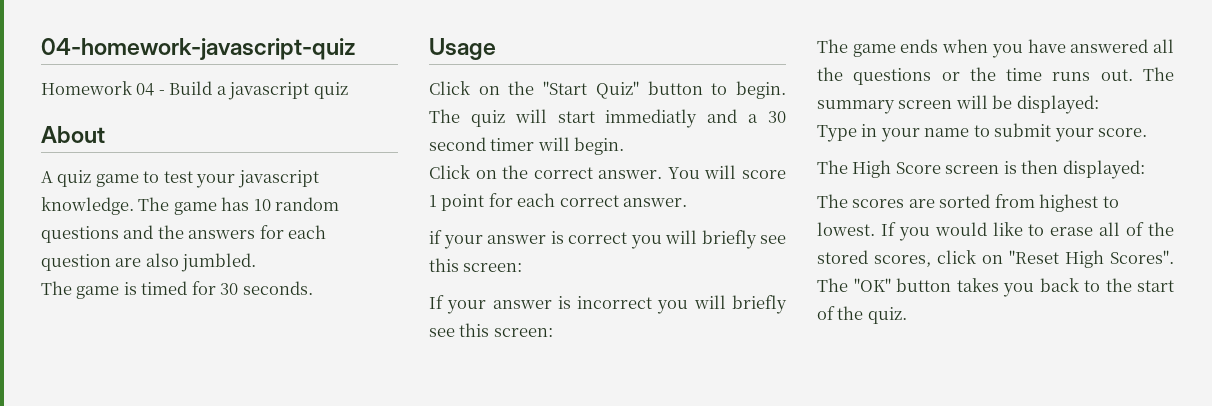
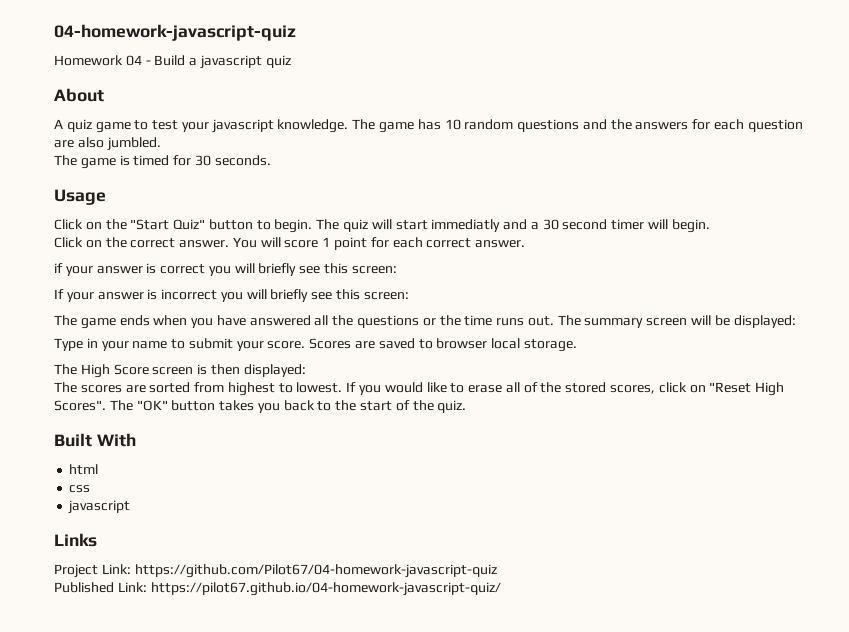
+ Scores are saved to browser local storage.
+ Built With
+ html
+ css
+ javascript
+ Links
+ Project Link: https://github.com/Pilot67/04-homework-javascript-quiz
+ Published Link: https://pilot67.github.io/04-homework-javascript-quiz/

